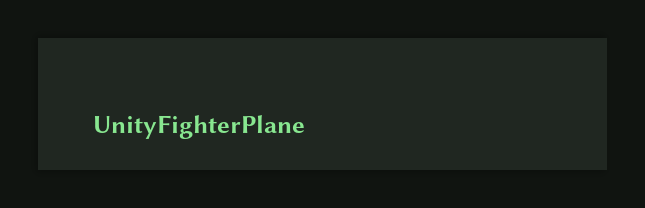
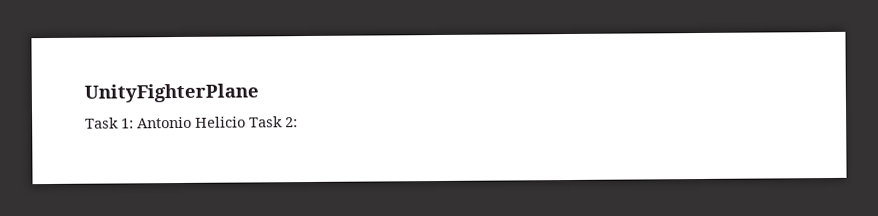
+ Task 1: Antonio Helicio Task 2:

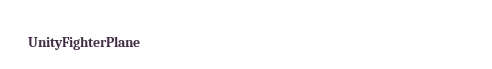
- Task 1: Antonio Helicio Task 2:

